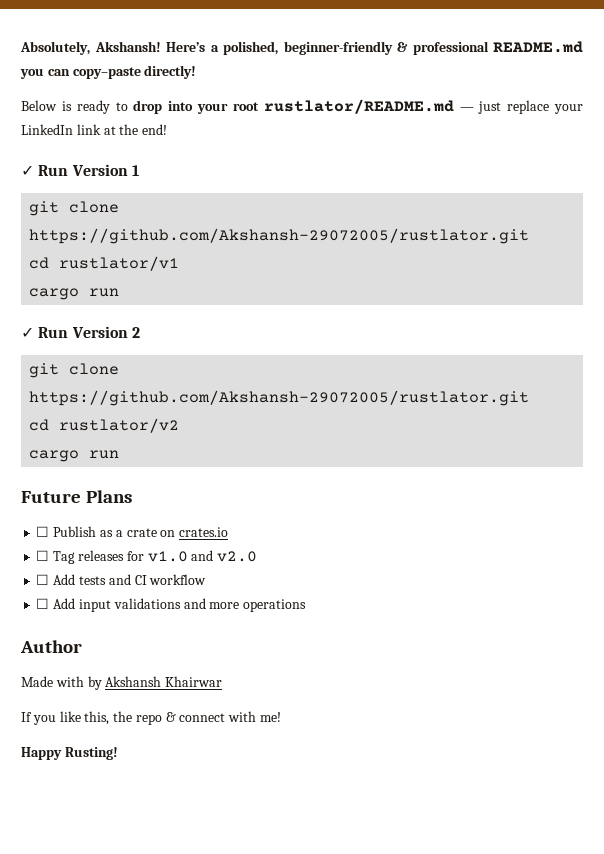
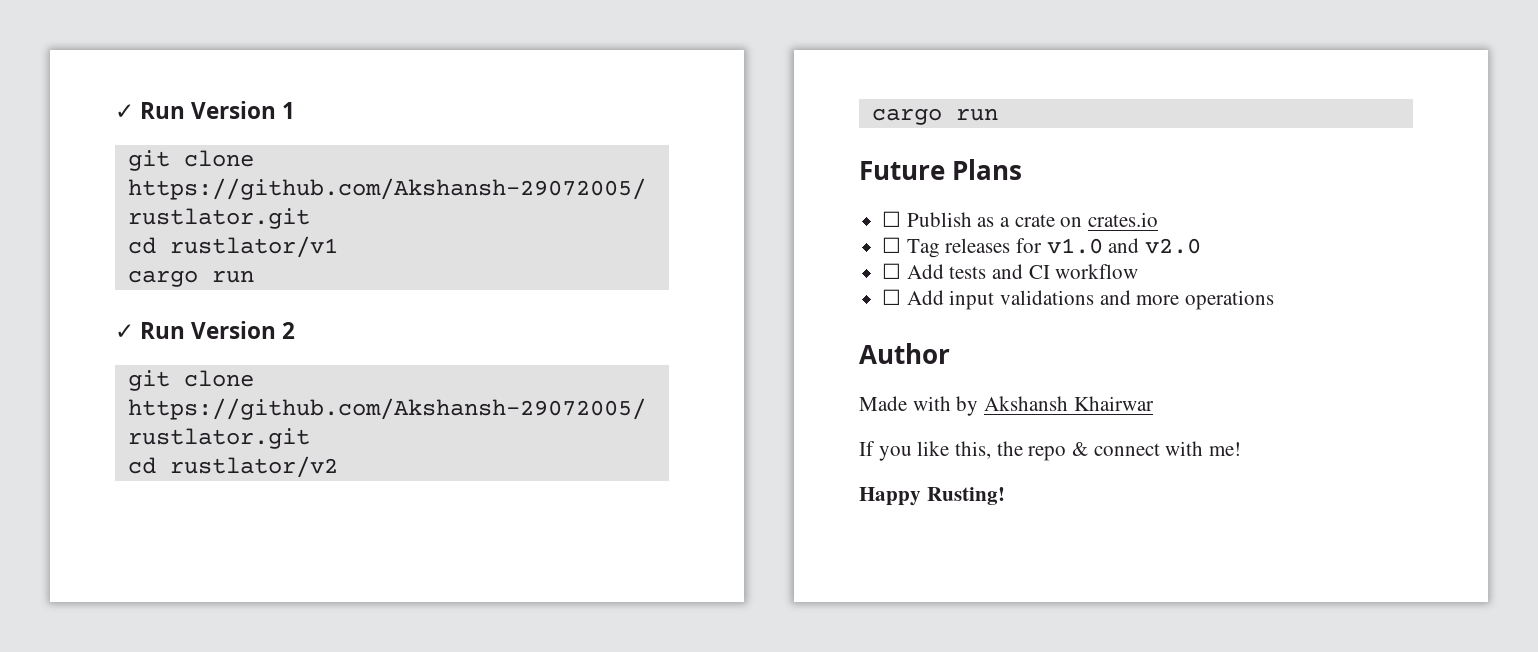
- Absolutely, Akshansh! Here’s a polished, beginner-friendly & professional README.md you can copy–paste directly!
- Below is ready to drop into your root rustlator/README.md — just replace your LinkedIn link at the end!

